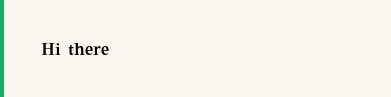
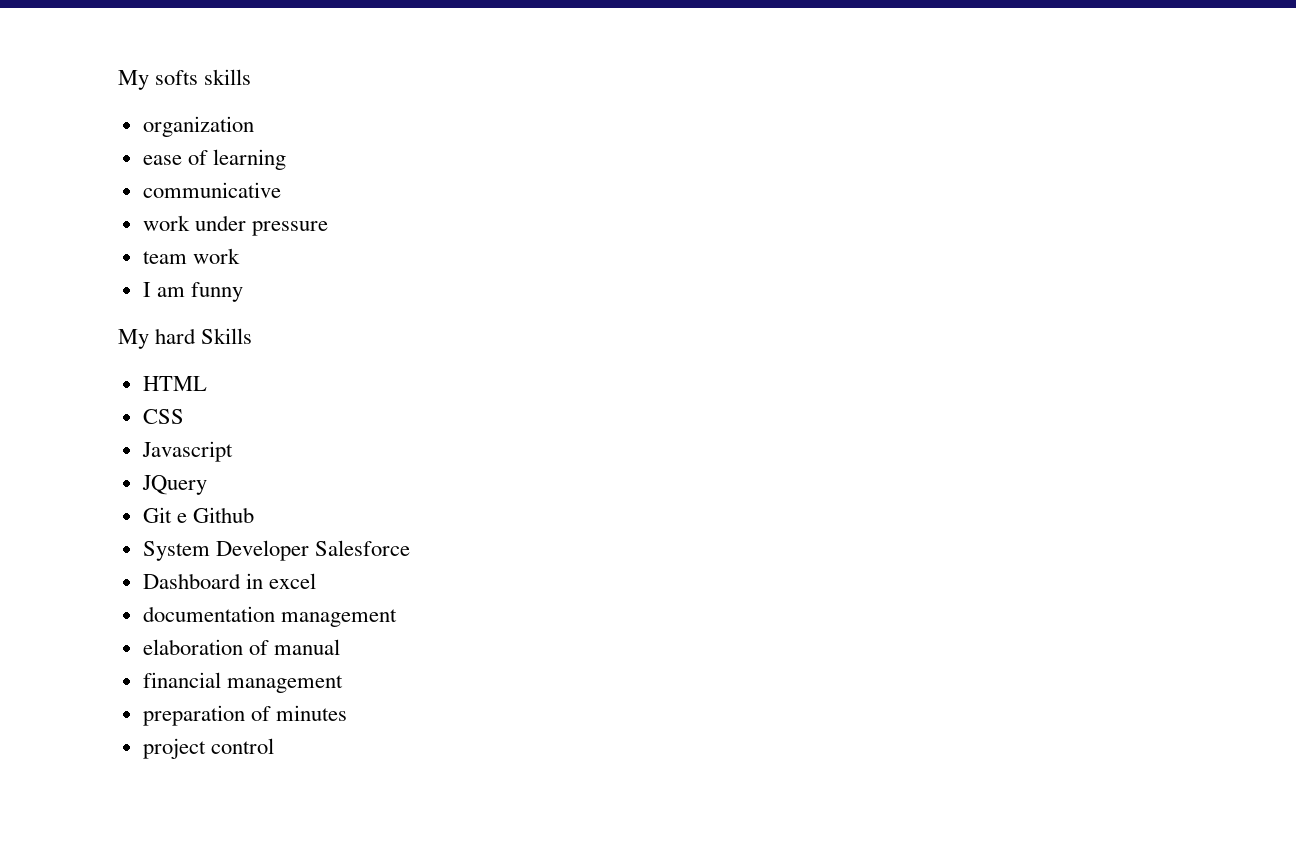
- Hi there
+ My softs skills
+ organization
+ ease of learning
+ communicative
+ work under pressure
+ team work
+ I am funny
+ My hard Skills
+ HTML
+ CSS
+ Javascript
+ JQuery
+ Git e Github
+ System Developer Salesforce
+ Dashboard in excel
+ documentation management
+ elaboration of manual
+ financial management
+ preparation of minutes
+ project control

